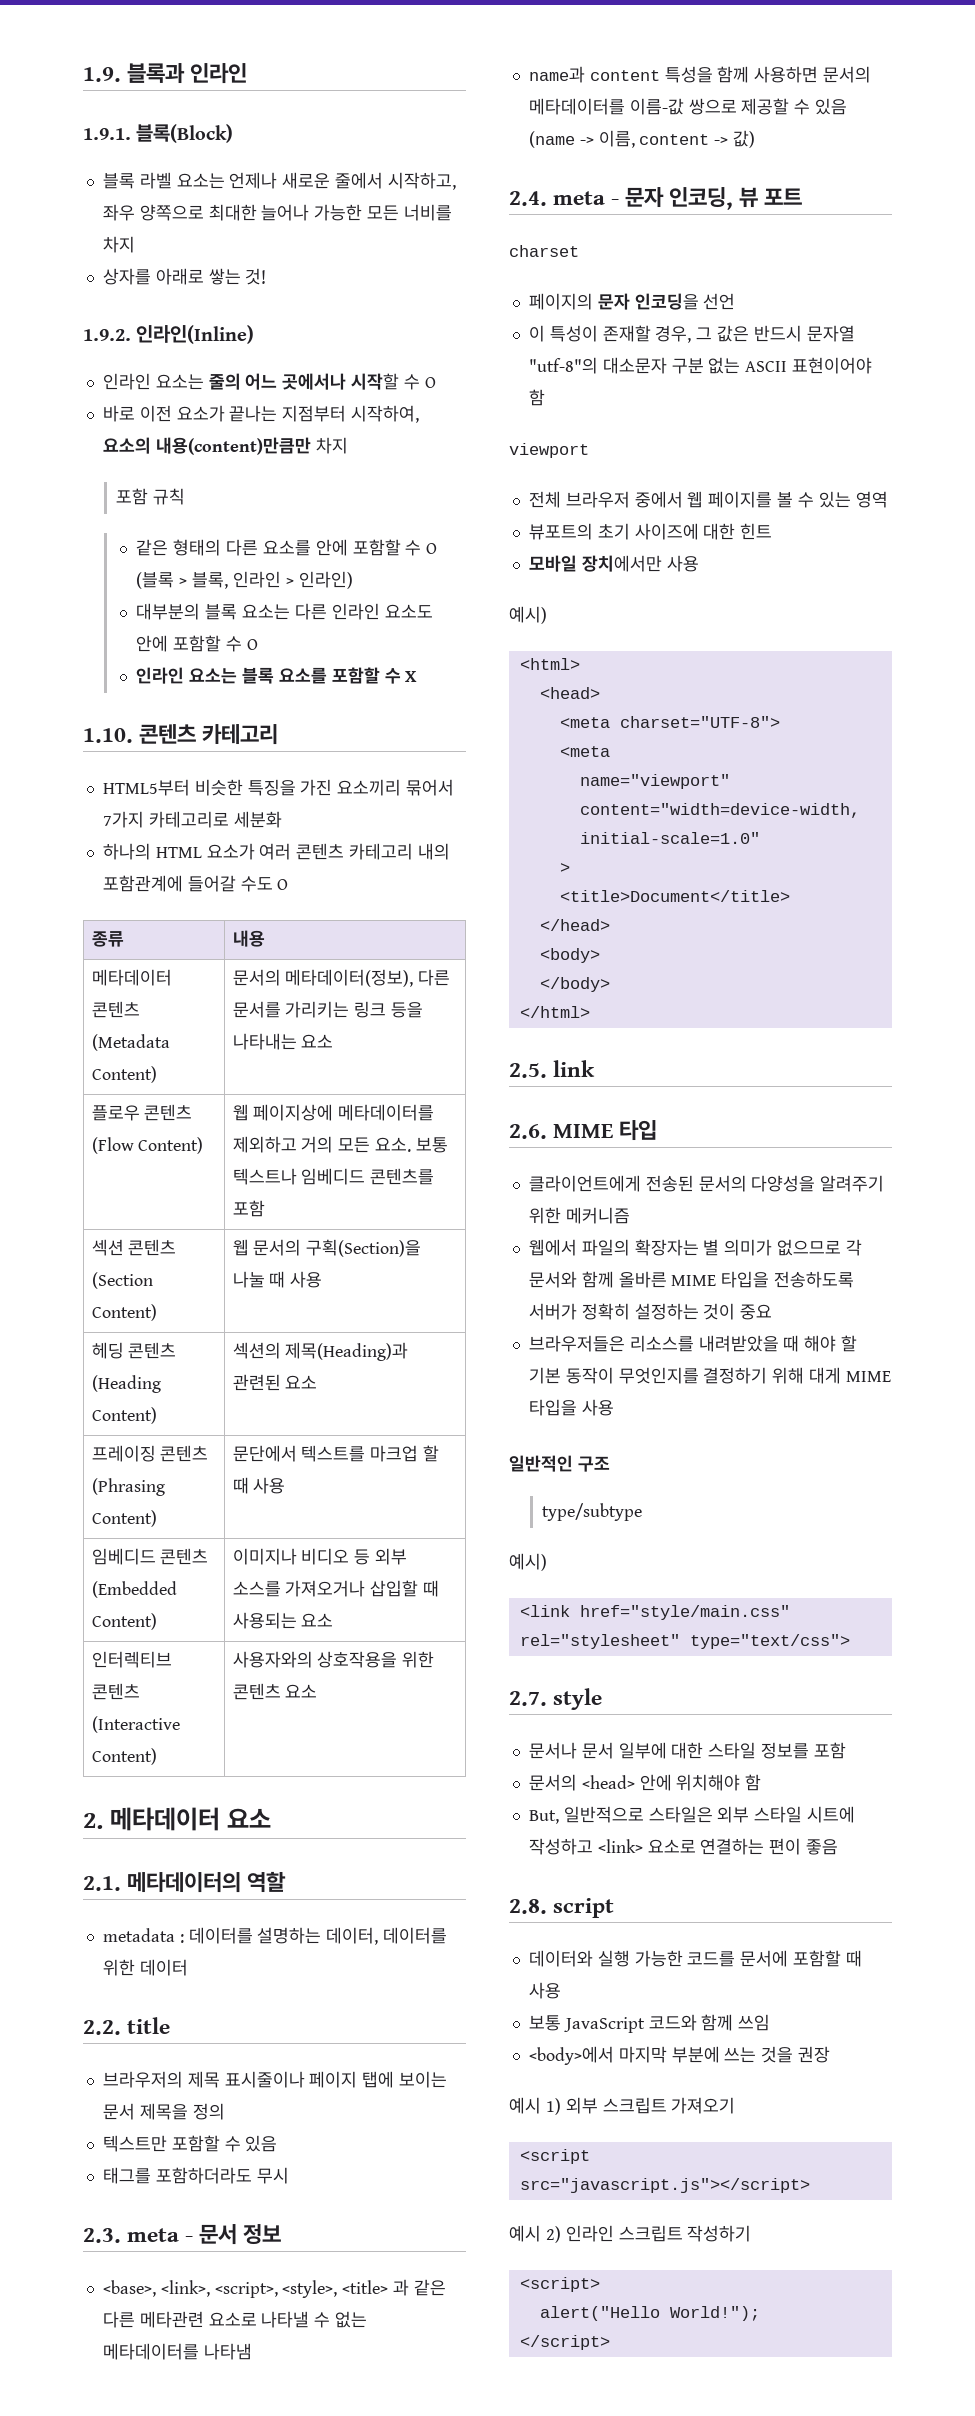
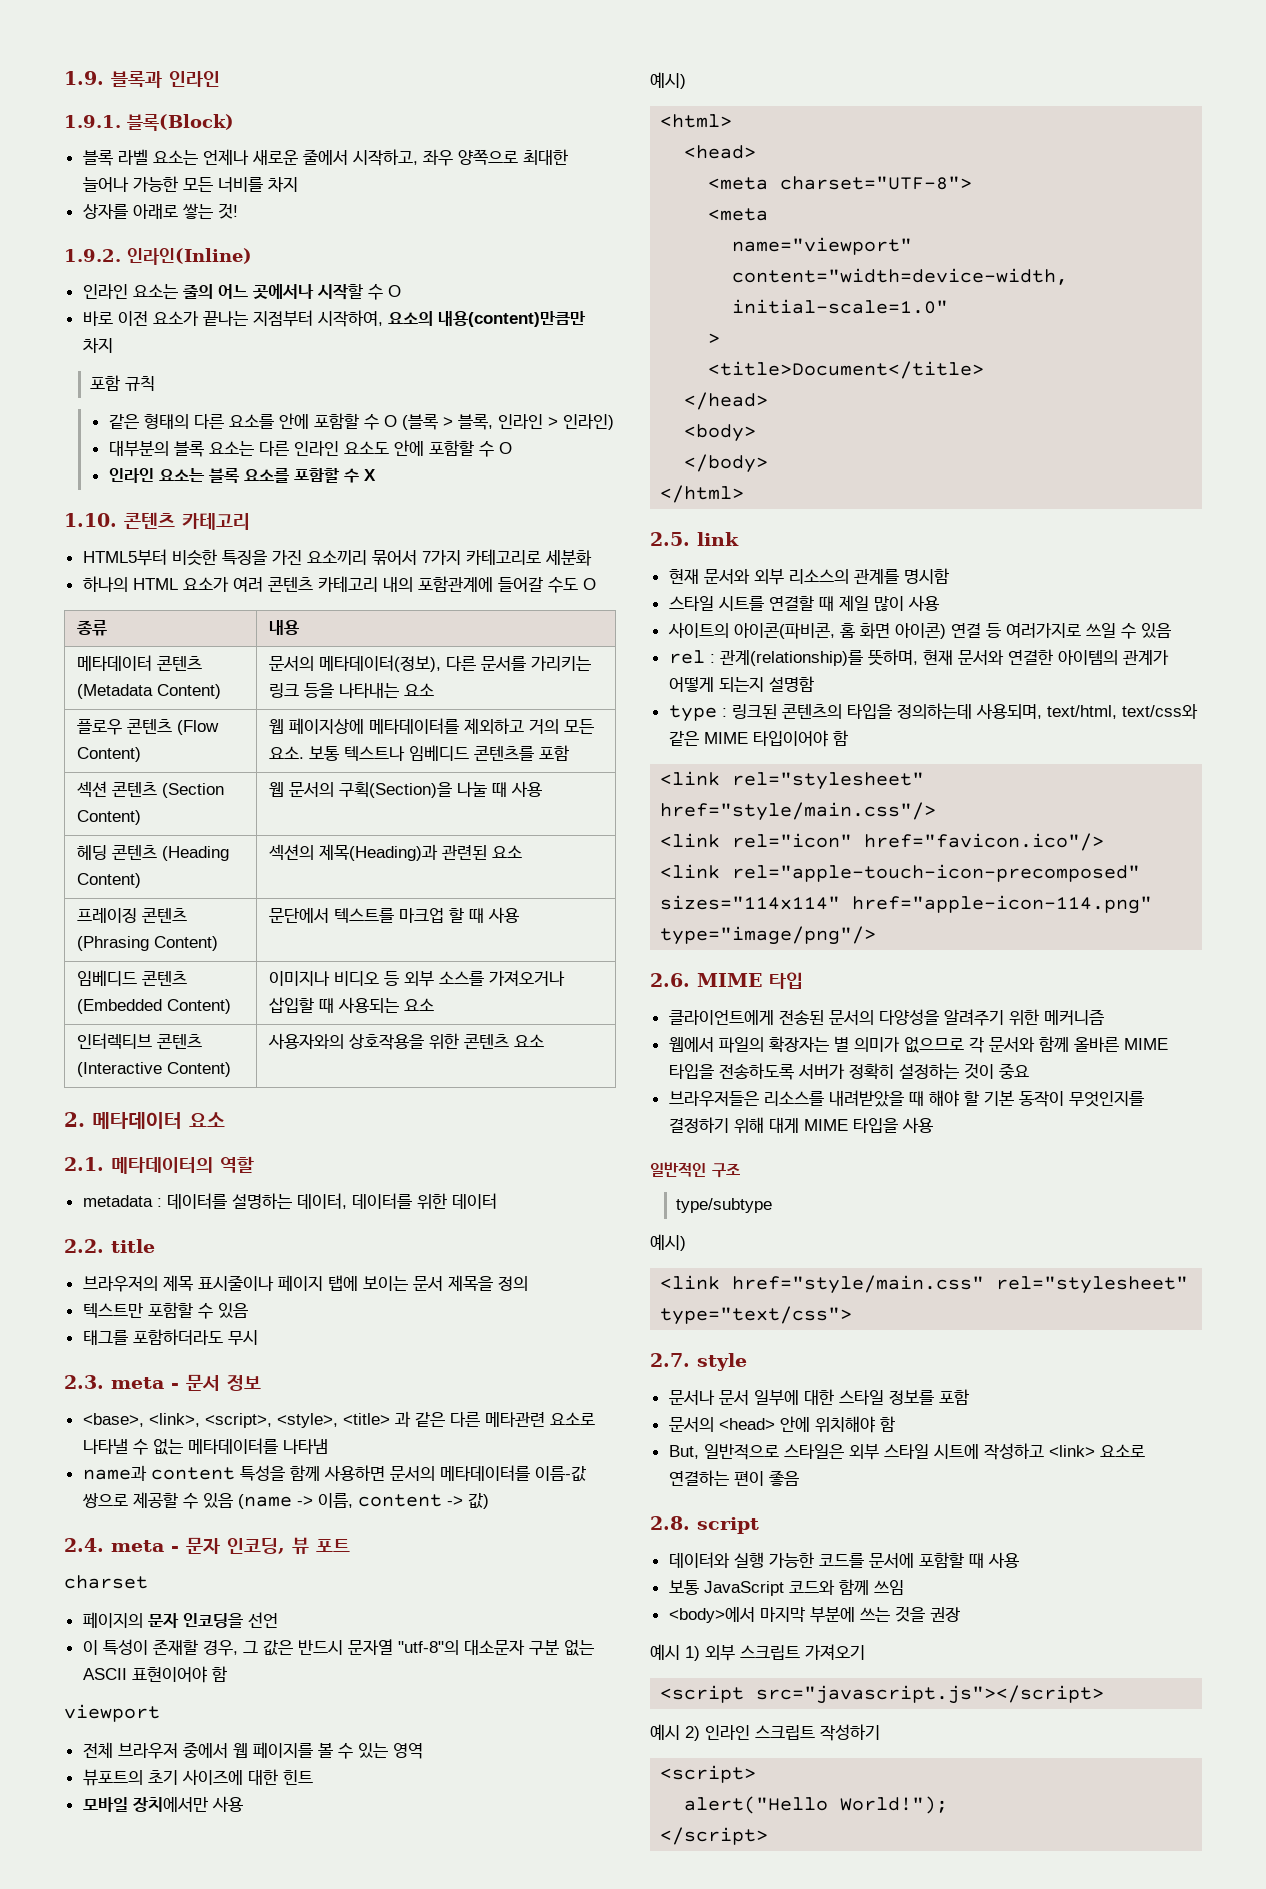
+ 현재 문서와 외부 리소스의 관계를 명시함
+ 스타일 시트를 연결할 때 제일 많이 사용
+ 사이트의 아이콘(파비콘, 홈 화면 아이콘) 연결 등 여러가지로 쓰일 수 있음
+ rel : 관계(relationship)를 뜻하며, 현재 문서와 연결한 아이템의 관계가 어떻게 되는지 설명함
+ type : 링크된 콘텐츠의 타입을 정의하는데 사용되며, text/html, text/css와 같은 MIME 타입이어야 함
+ <link rel="stylesheet" href="style/main.css"/>
+ <link rel="icon" href="favicon.ico"/>
+ <link rel="apple-touch-icon-precomposed" sizes="114x114" href="apple-icon-114.png" type="image/png"/>

